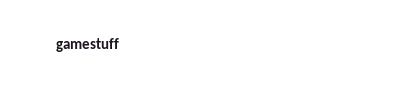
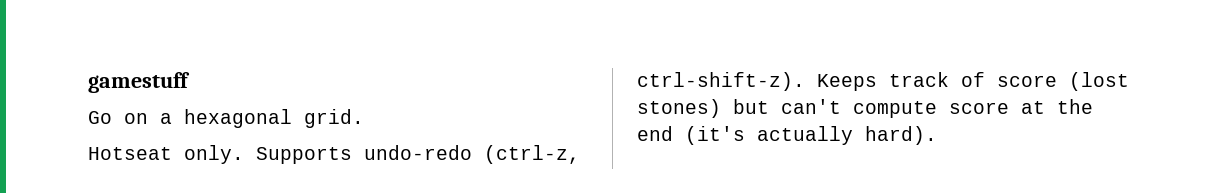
+ Go on a hexagonal grid.
+ Hotseat only. Supports undo-redo (ctrl-z, ctrl-shift-z). Keeps track of score (lost stones) but can't compute score at the end (it's actually hard).

